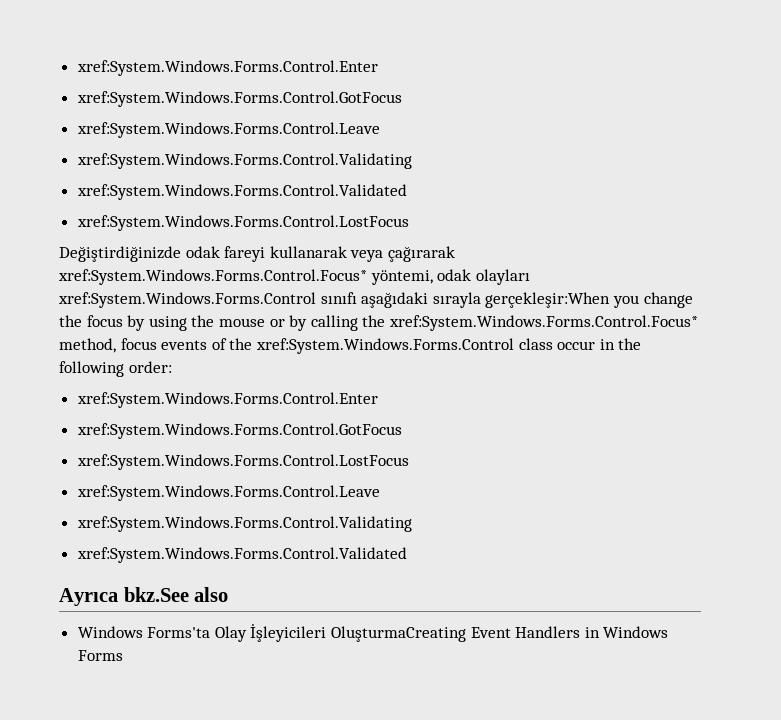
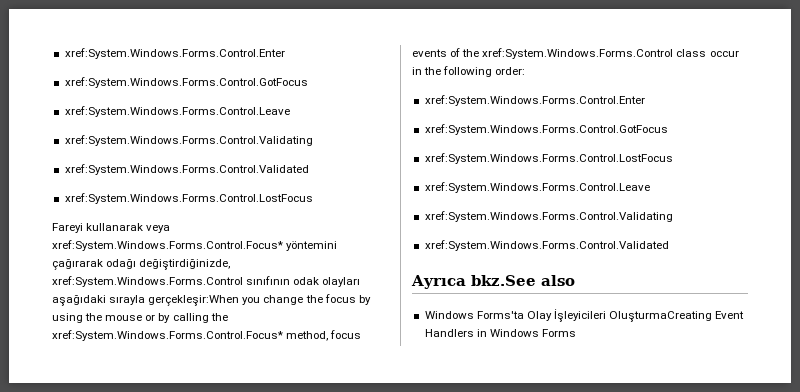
- Değiştirdiğinizde odak fareyi kullanarak veya çağırarak xref:System.Windows.Forms.Control.Focus* yöntemi, odak olayları xref:System.Windows.Forms.Control sınıfı aşağıdaki sırayla gerçekleşir:When you change the focus by using the mouse or by calling the xref:System.Windows.Forms.Control.Focus* method, focus events of the xref:System.Windows.Forms.Control class occur in the following order:
+ Fareyi kullanarak veya xref:System.Windows.Forms.Control.Focus* yöntemini çağırarak odağı değiştirdiğinizde, xref:System.Windows.Forms.Control sınıfının odak olayları aşağıdaki sırayla gerçekleşir:When you change the focus by using the mouse or by calling the xref:System.Windows.Forms.Control.Focus* method, focus events of the xref:System.Windows.Forms.Control class occur in the following order:

